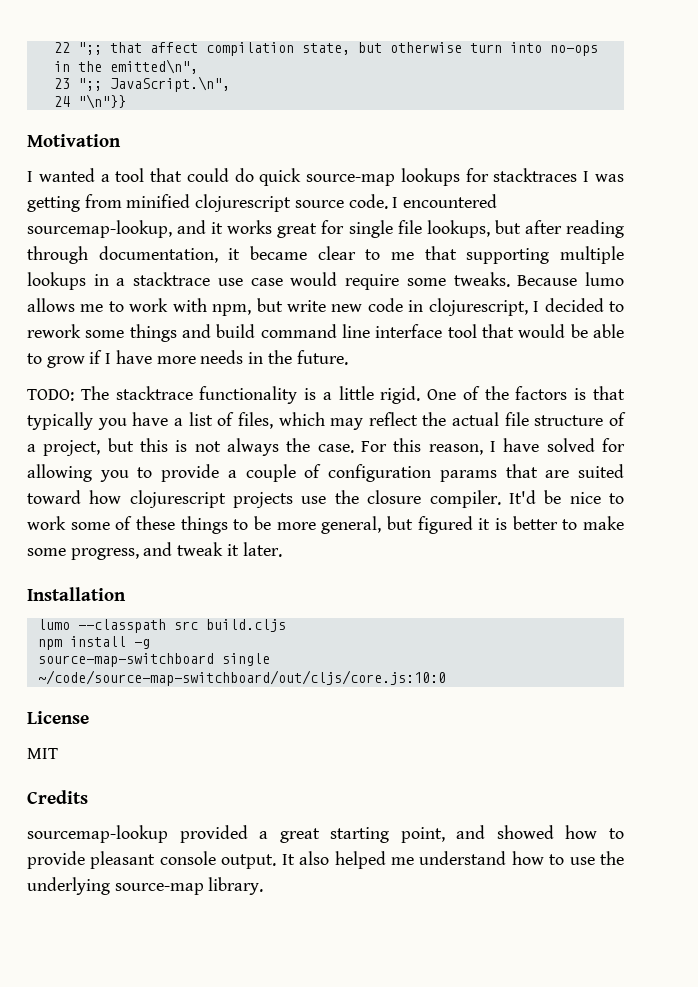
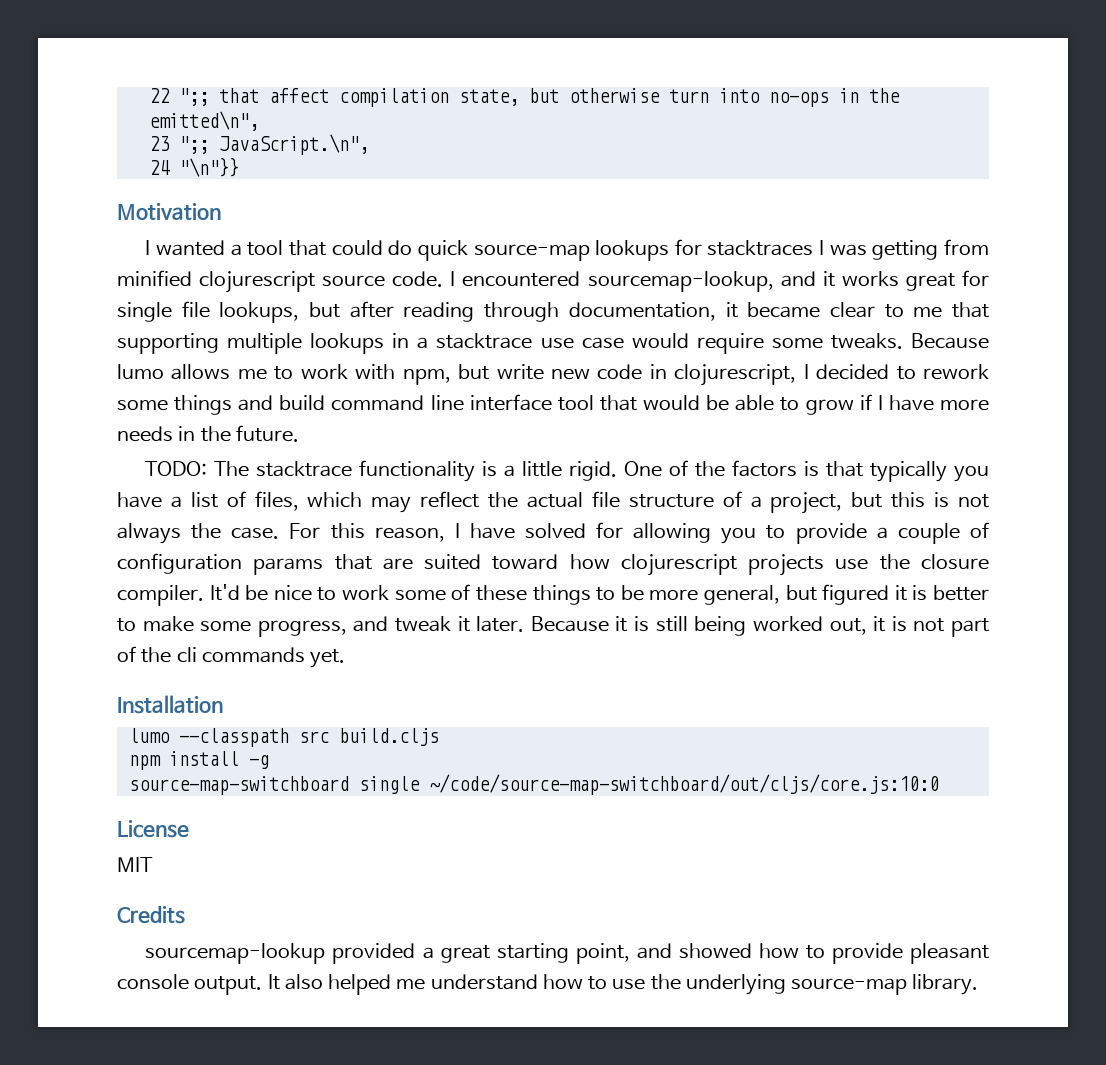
+ Because it is still being worked out, it is not part of the cli commands yet.

